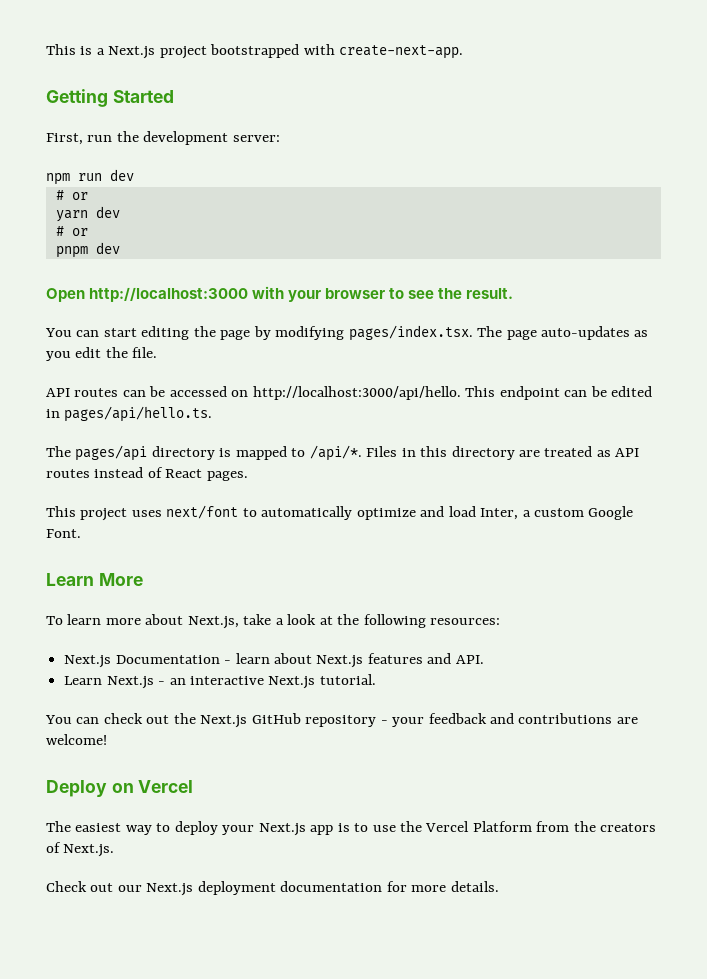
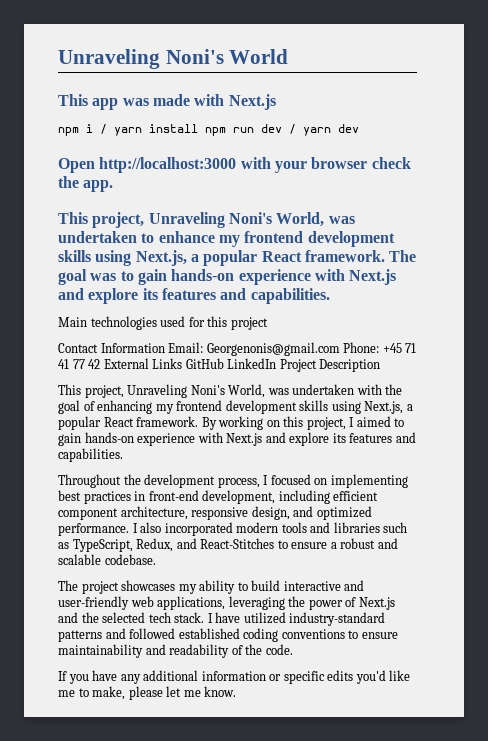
- This is a Next.js project bootstrapped with create-next-app.
- Getting Started
- First, run the development server:
- npm run dev
- # or
- yarn dev
- # or
- pnpm dev
+ Unraveling Noni's World
+ This app was made with Next.js
+ npm i / yarn install npm run dev / yarn dev
- Open http://localhost:3000 with your browser to see the result.
- You can start editing the page by modifying pages/index.tsx. The page auto-updates as you edit the file.
- API routes can be accessed on http://localhost:3000/api/hello. This endpoint can be edited in pages/api/hello.ts.
- The pages/api directory is mapped to /api/*. Files in this directory are treated as API routes instead of React pages.
- This project uses next/font to automatically optimize and load Inter, a custom Google Font.
- Learn More
- To learn more about Next.js, take a look at the following resources:
- Next.js Documentation - learn about Next.js features and API.
- Learn Next.js - an interactive Next.js tutorial.
- You can check out the Next.js GitHub repository - your feedback and contributions are welcome!
- Deploy on Vercel
- The easiest way to deploy your Next.js app is to use the Vercel Platform from the creators of Next.js.
- Check out our Next.js deployment documentation for more details.
+ Open http://localhost:3000 with your browser check the app.
+ This project, Unraveling Noni's World, was undertaken to enhance my frontend development skills using Next.js, a popular React framework. The goal was to gain hands-on experience with Next.js and explore its features and capabilities.
+ Main technologies used for this project
+ Contact Information Email: Georgenonis@gmail.com Phone: +45 71 41 77 42 External Links GitHub LinkedIn Project Description
+ This project, Unraveling Noni's World, was undertaken with the goal of enhancing my frontend development skills using Next.js, a popular React framework. By working on this project, I aimed to gain hands-on experience with Next.js and explore its features and capabilities.
+ Throughout the development process, I focused on implementing best practices in front-end development, including efficient component architecture, responsive design, and optimized performance. I also incorporated modern tools and libraries such as TypeScript, Redux, and React-Stitches to ensure a robust and scalable codebase.
+ The project showcases my ability to build interactive and user-friendly web applications, leveraging the power of Next.js and the selected tech stack. I have utilized industry-standard patterns and followed established coding conventions to ensure maintainability and readability of the code.
+ If you have any additional information or specific edits you'd like me to make, please let me know.

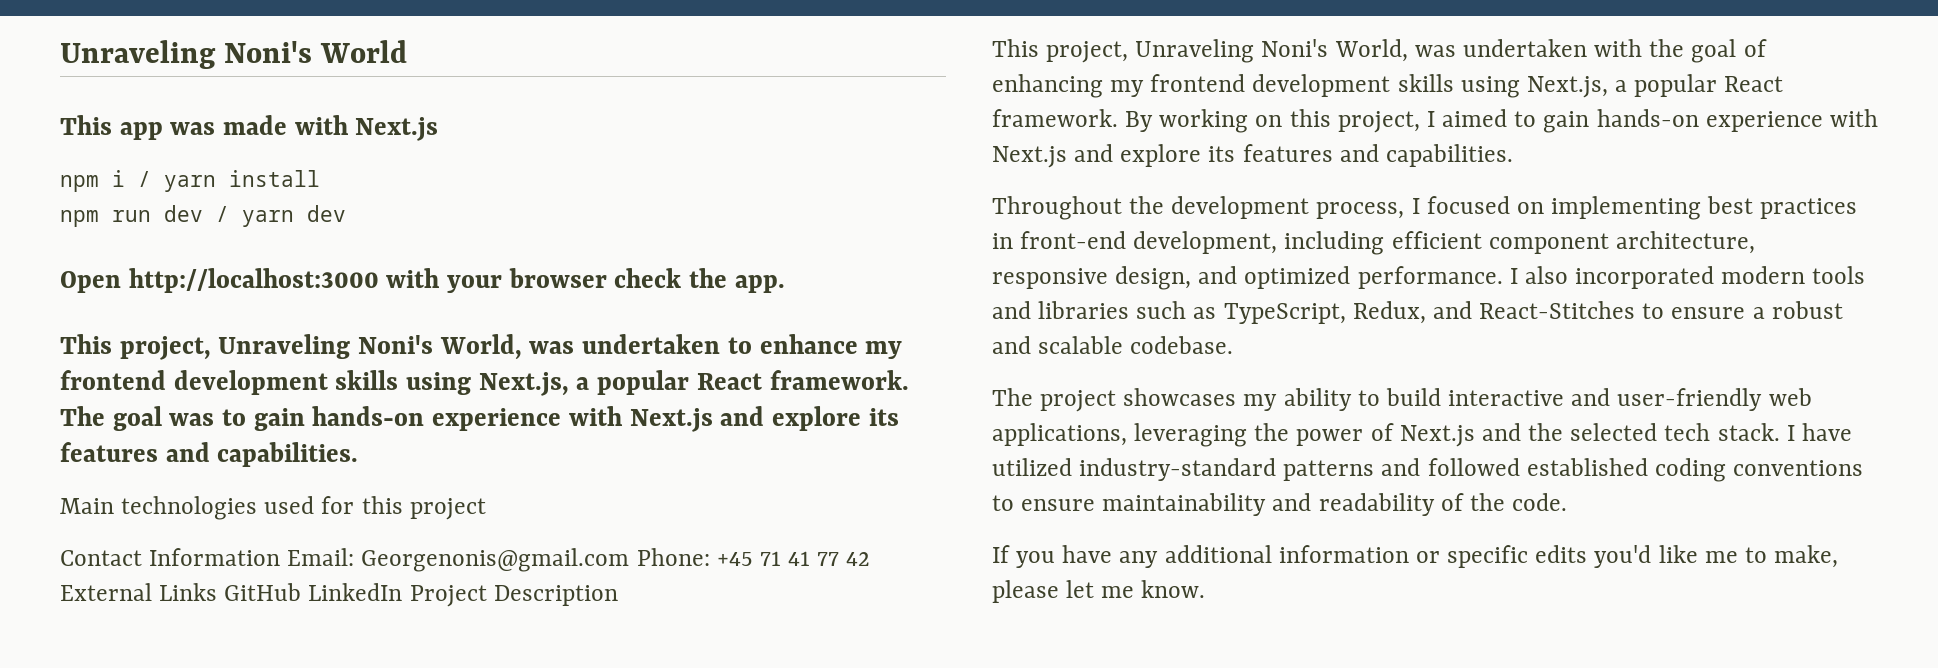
- npm i / yarn install npm run dev / yarn dev
+ npm i / yarn install
+ npm run dev / yarn dev

